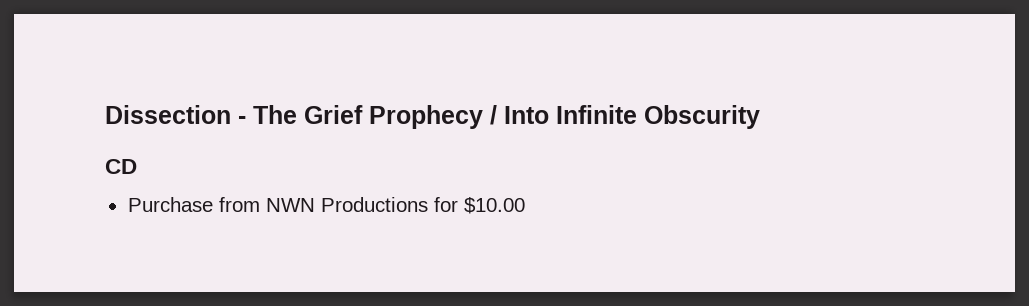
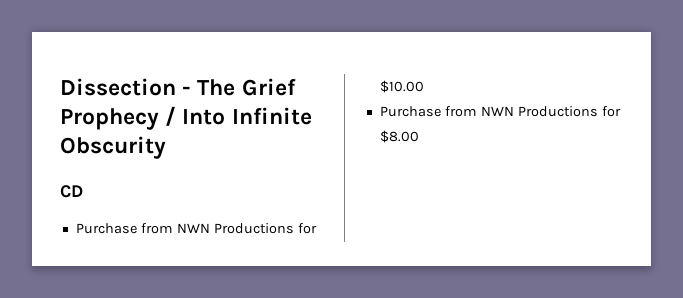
+ Purchase from NWN Productions for $8.00

